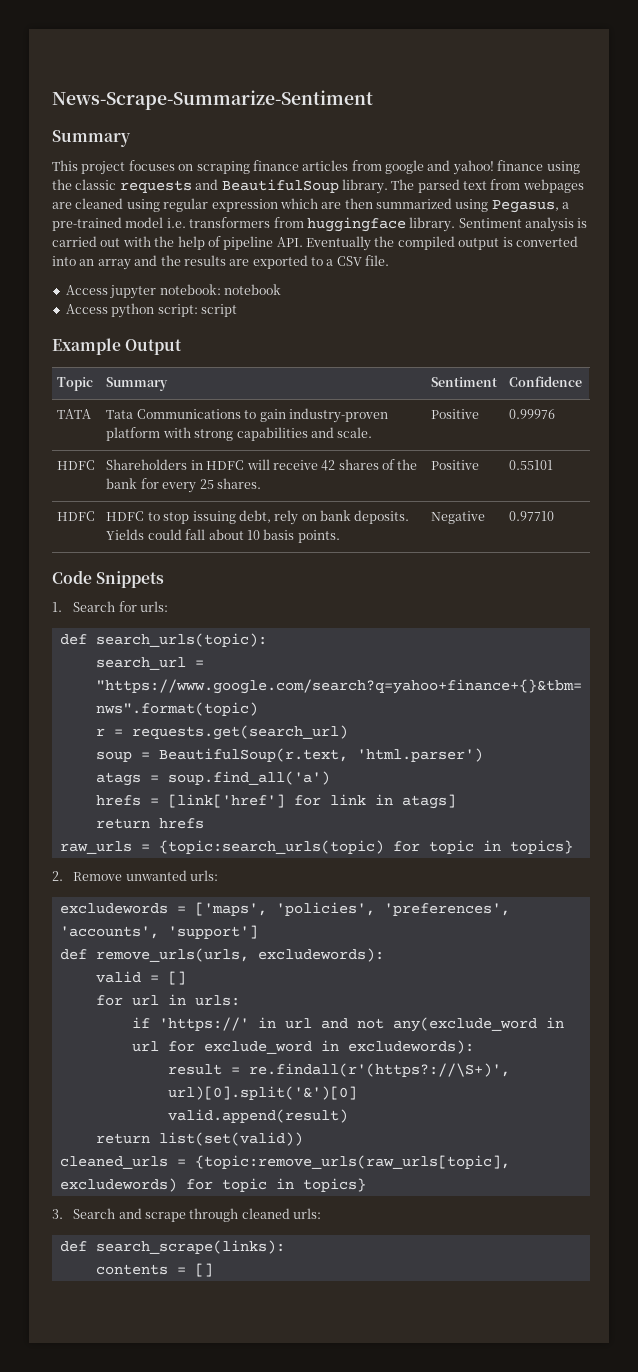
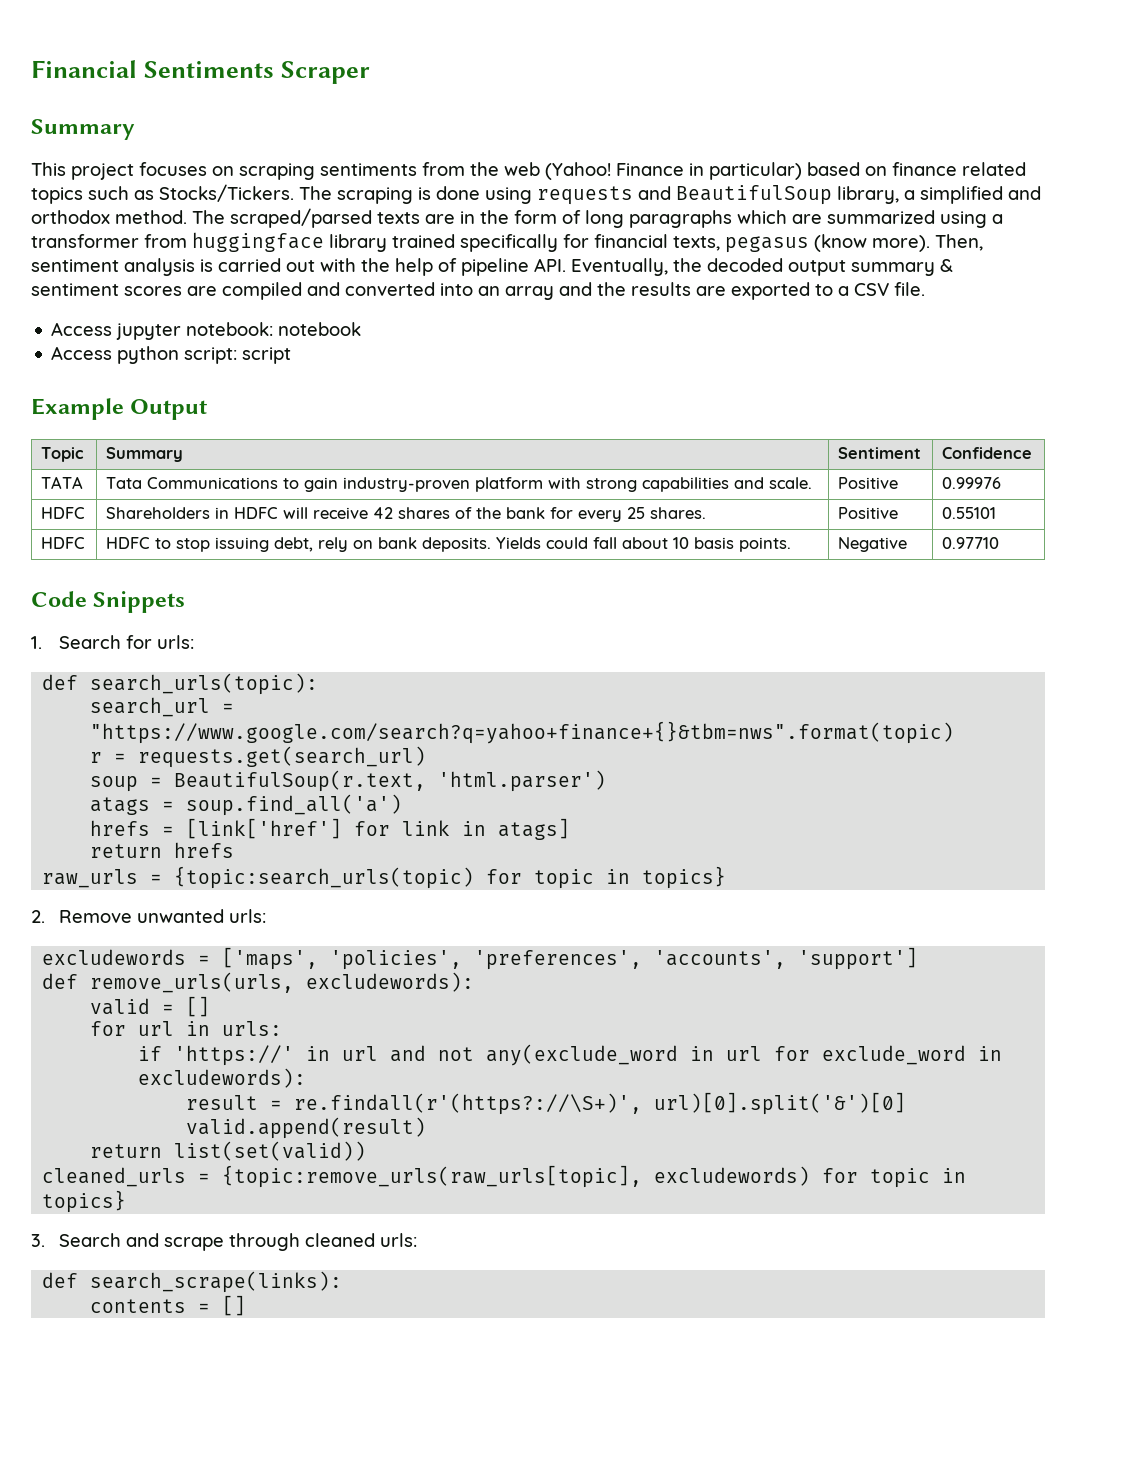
- News-Scrape-Summarize-Sentiment
+ Financial Sentiments Scraper
- This project focuses on scraping finance articles from google and yahoo! finance using the classic requests and BeautifulSoup library. The parsed text from webpages are cleaned using regular expression which are then summarized using Pegasus, a pre-trained model i.e. transformers from huggingface library. Sentiment analysis is carried out with the help of pipeline API. Eventually the compiled output is converted into an array and the results are exported to a CSV file.
+ This project focuses on scraping sentiments from the web (Yahoo! Finance in particular) based on finance related topics such as Stocks/Tickers. The scraping is done using requests and BeautifulSoup library, a simplified and orthodox method. The scraped/parsed texts are in the form of long paragraphs which are summarized using a transformer from huggingface library trained specifically for financial texts, pegasus (know more). Then, sentiment analysis is carried out with the help of pipeline API. Eventually, the decoded output summary & sentiment scores are compiled and converted into an array and the results are exported to a CSV file.

